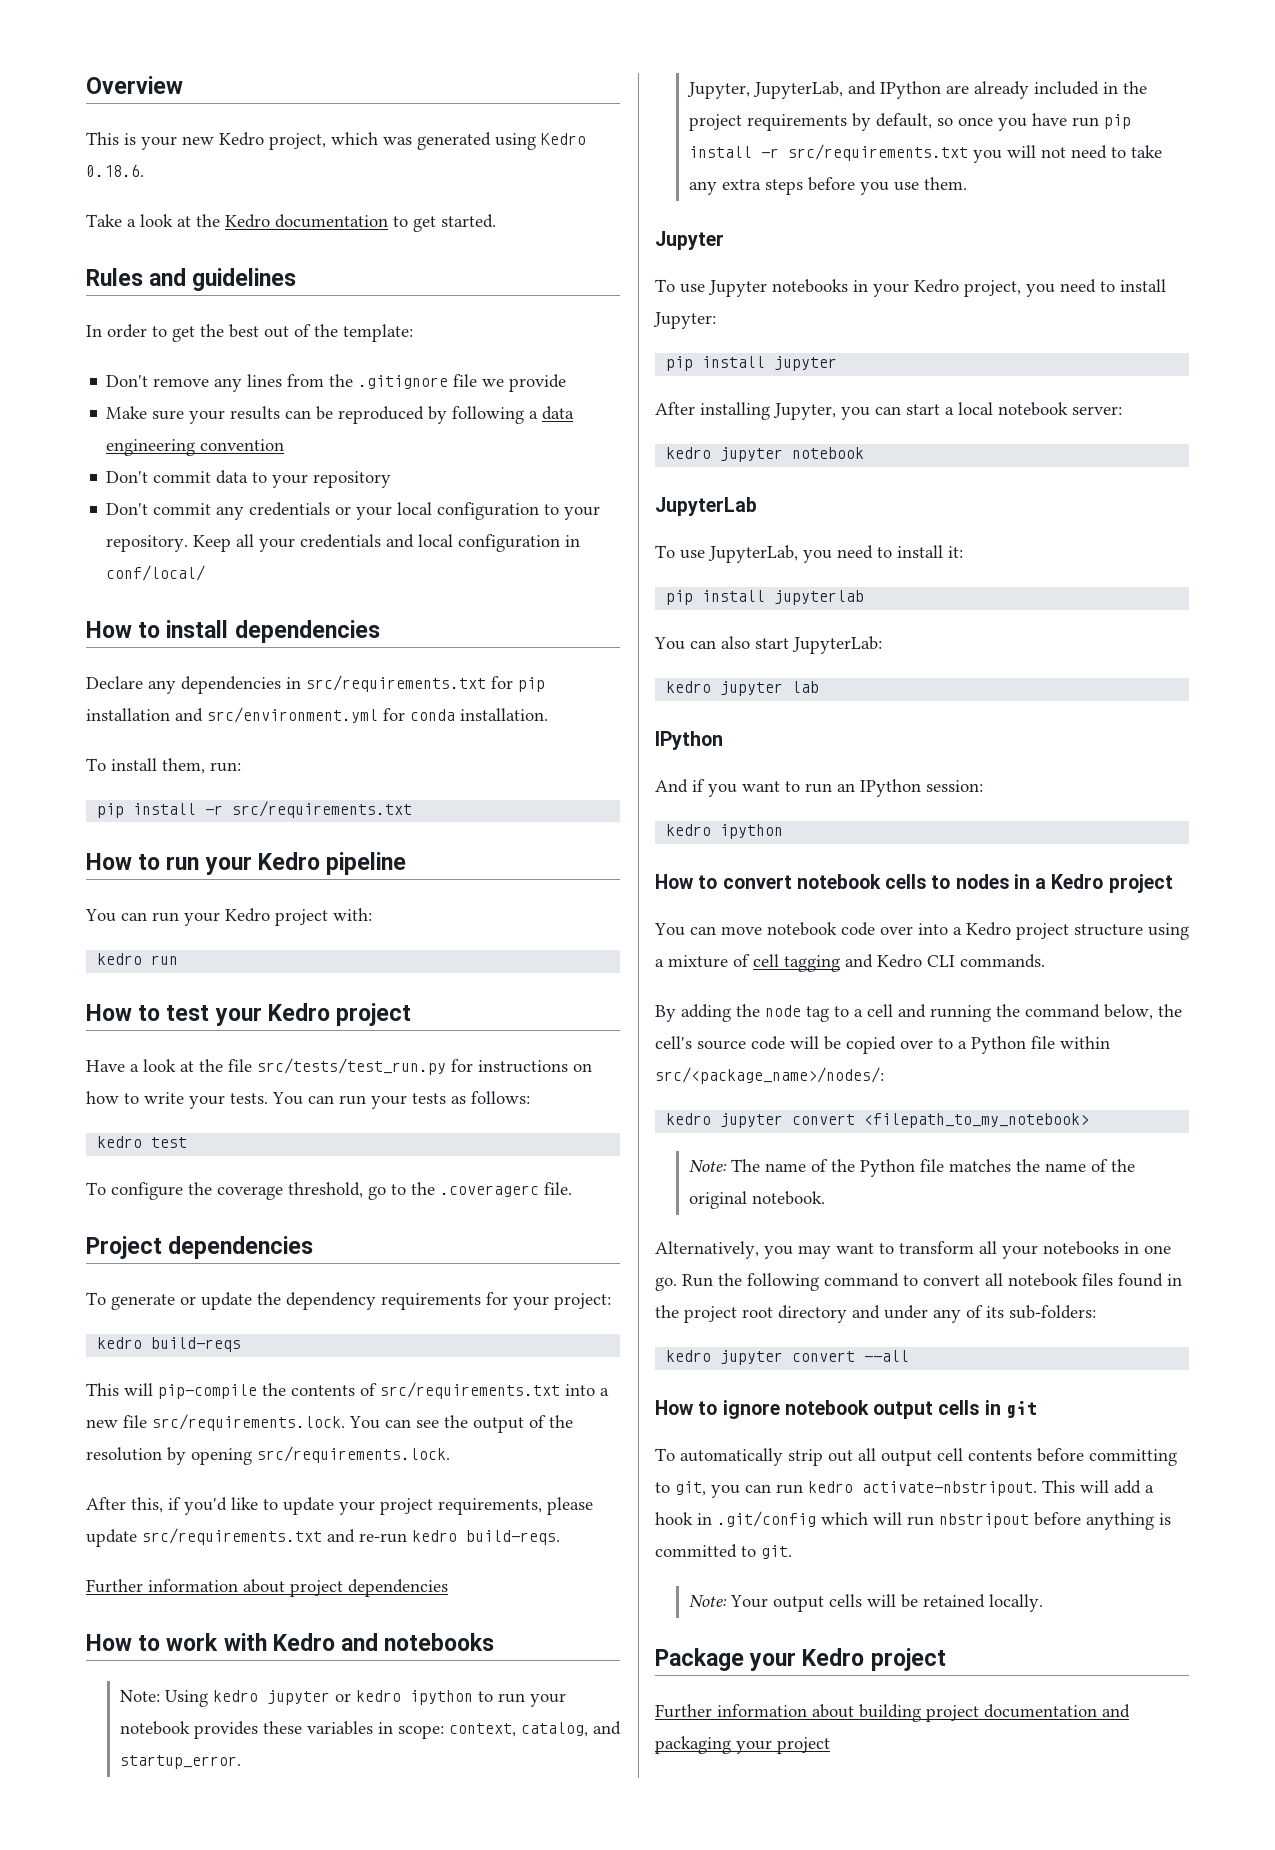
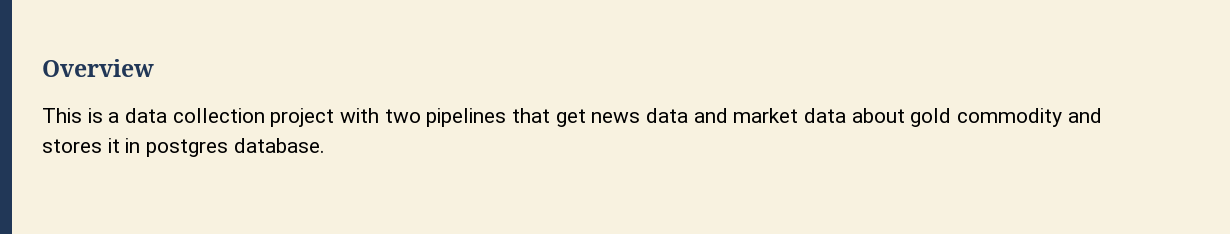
- This is your new Kedro project, which was generated using Kedro 0.18.6.
- Take a look at the Kedro documentation to get started.
- Rules and guidelines
- In order to get the best out of the template:
- Don't remove any lines from the .gitignore file we provide
- Make sure your results can be reproduced by following a data engineering convention
- Don't commit data to your repository
- Don't commit any credentials or your local configuration to your repository. Keep all your credentials and local configuration in conf/local/
- How to install dependencies
- Declare any dependencies in src/requirements.txt for pip installation and src/environment.yml for conda installation.
- To install them, run:
- pip install -r src/requirements.txt
- How to run your Kedro pipeline
- You can run your Kedro project with:
- kedro run
- How to test your Kedro project
- Have a look at the file src/tests/test_run.py for instructions on how to write your tests. You can run your tests as follows:
- kedro test
- To configure the coverage threshold, go to the .coveragerc file.
- Project dependencies
- To generate or update the dependency requirements for your project:
- kedro build-reqs
- This will pip-compile the contents of src/requirements.txt into a new file src/requirements.lock. You can see the output of the resolution by opening src/requirements.lock.
- After this, if you'd like to update your project requirements, please update src/requirements.txt and re-run kedro build-reqs.
- Further information about project dependencies
- How to work with Kedro and notebooks
- Note: Using kedro jupyter or kedro ipython to run your notebook provides these variables in scope: context, catalog, and startup_error.
- Jupyter, JupyterLab, and IPython are already included in the project requirements by default, so once you have run pip install -r src/requirements.txt you will not need to take any extra steps before you use them.
- Jupyter
- To use Jupyter notebooks in your Kedro project, you need to install Jupyter:
- pip install jupyter
- After installing Jupyter, you can start a local notebook server:
- kedro jupyter notebook
- JupyterLab
- To use JupyterLab, you need to install it:
- pip install jupyterlab
- You can also start JupyterLab:
- kedro jupyter lab
- IPython
- And if you want to run an IPython session:
- kedro ipython
- How to convert notebook cells to nodes in a Kedro project
- You can move notebook code over into a Kedro project structure using a mixture of cell tagging and Kedro CLI commands.
- By adding the node tag to a cell and running the command below, the cell's source code will be copied over to a Python file within src/<package_name>/nodes/:
- kedro jupyter convert <filepath_to_my_notebook>
- Note: The name of the Python file matches the name of the original notebook.
- Alternatively, you may want to transform all your notebooks in one go. Run the following command to convert all notebook files found in the project root directory and under any of its sub-folders:
- kedro jupyter convert --all
- How to ignore notebook output cells in git
- To automatically strip out all output cell contents before committing to git, you can run kedro activate-nbstripout. This will add a hook in .git/config which will run nbstripout before anything is committed to git.
- Note: Your output cells will be retained locally.
- Package your Kedro project
- Further information about building project documentation and packaging your project
+ This is a data collection project with two pipelines that get news data and market data about gold commodity and stores it in postgres database.

